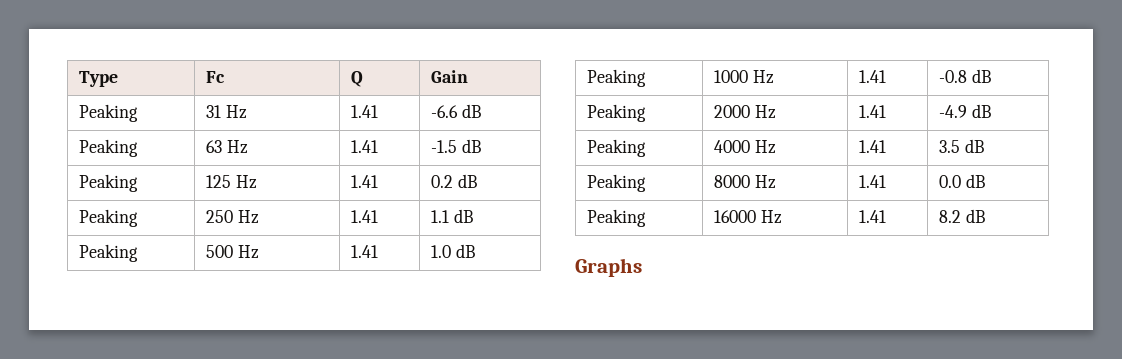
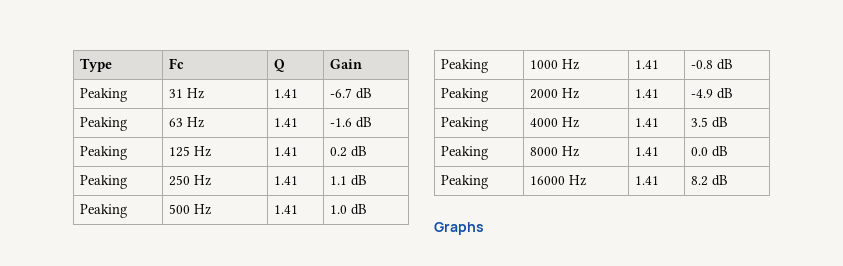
- Peaking | 31 Hz | 1.41 | -6.6 dB
+ Peaking | 31 Hz | 1.41 | -6.7 dB
- Peaking | 63 Hz | 1.41 | -1.5 dB
+ Peaking | 63 Hz | 1.41 | -1.6 dB

